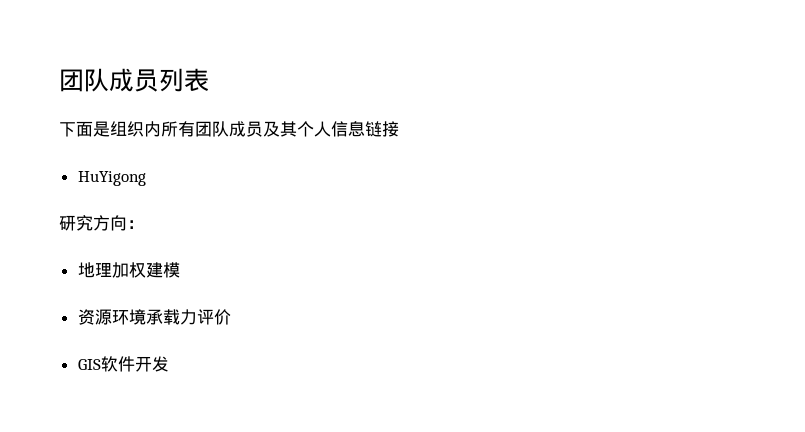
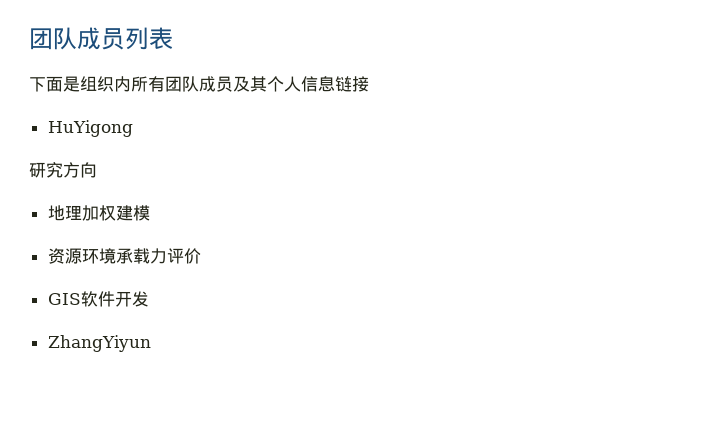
- 研究方向：
+ 研究方向
+ ZhangYiyun

